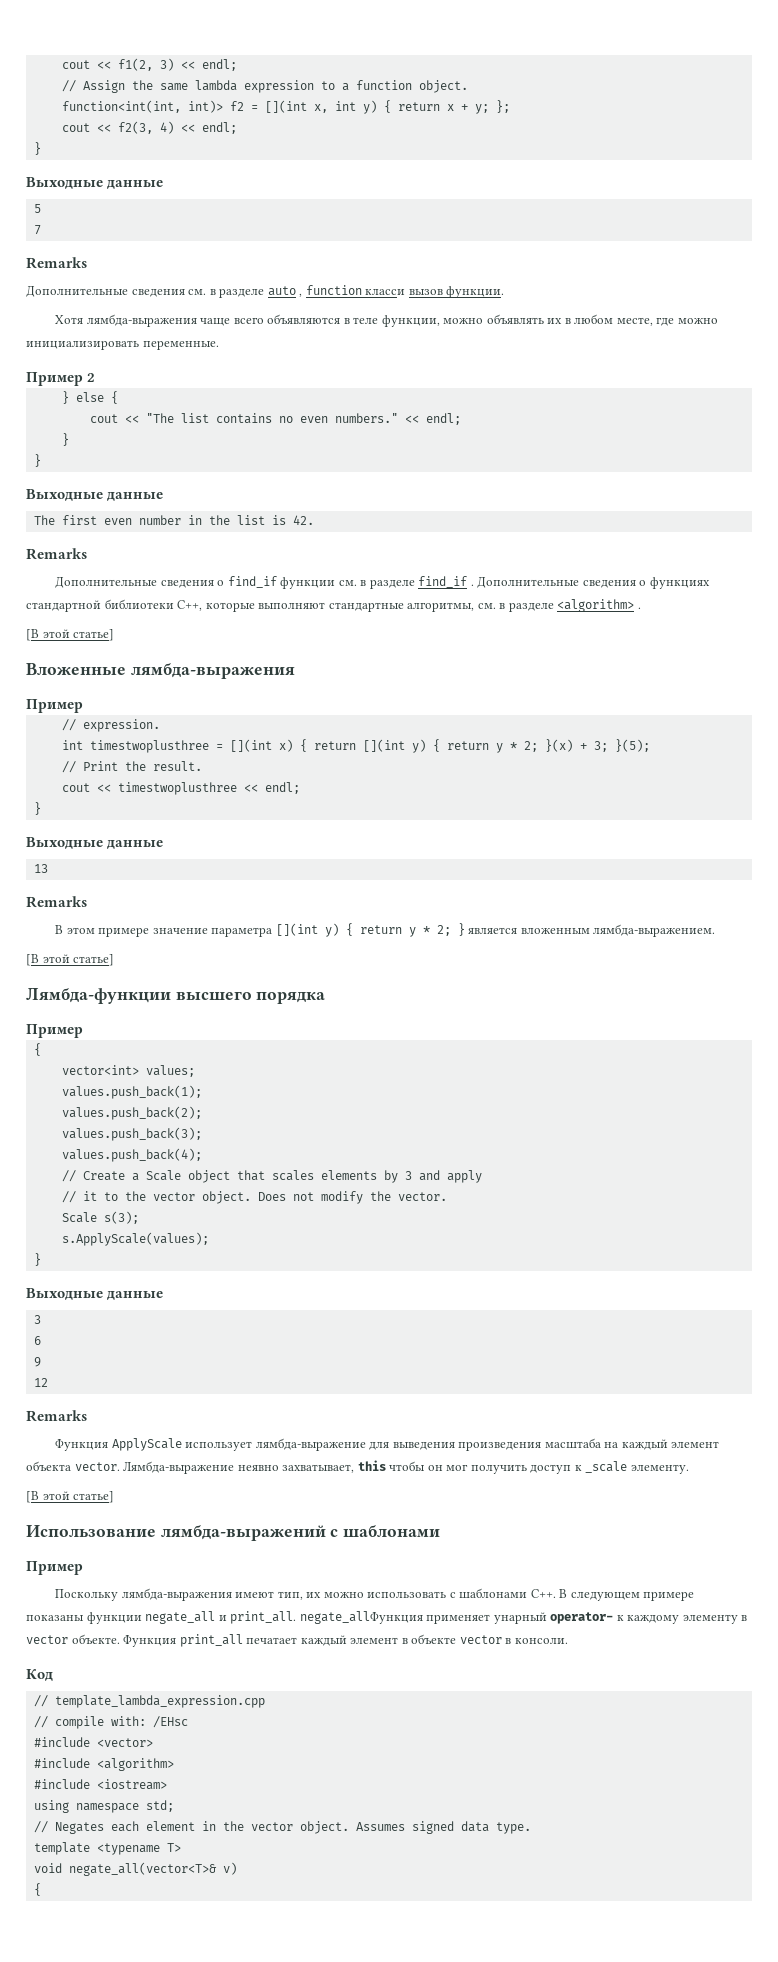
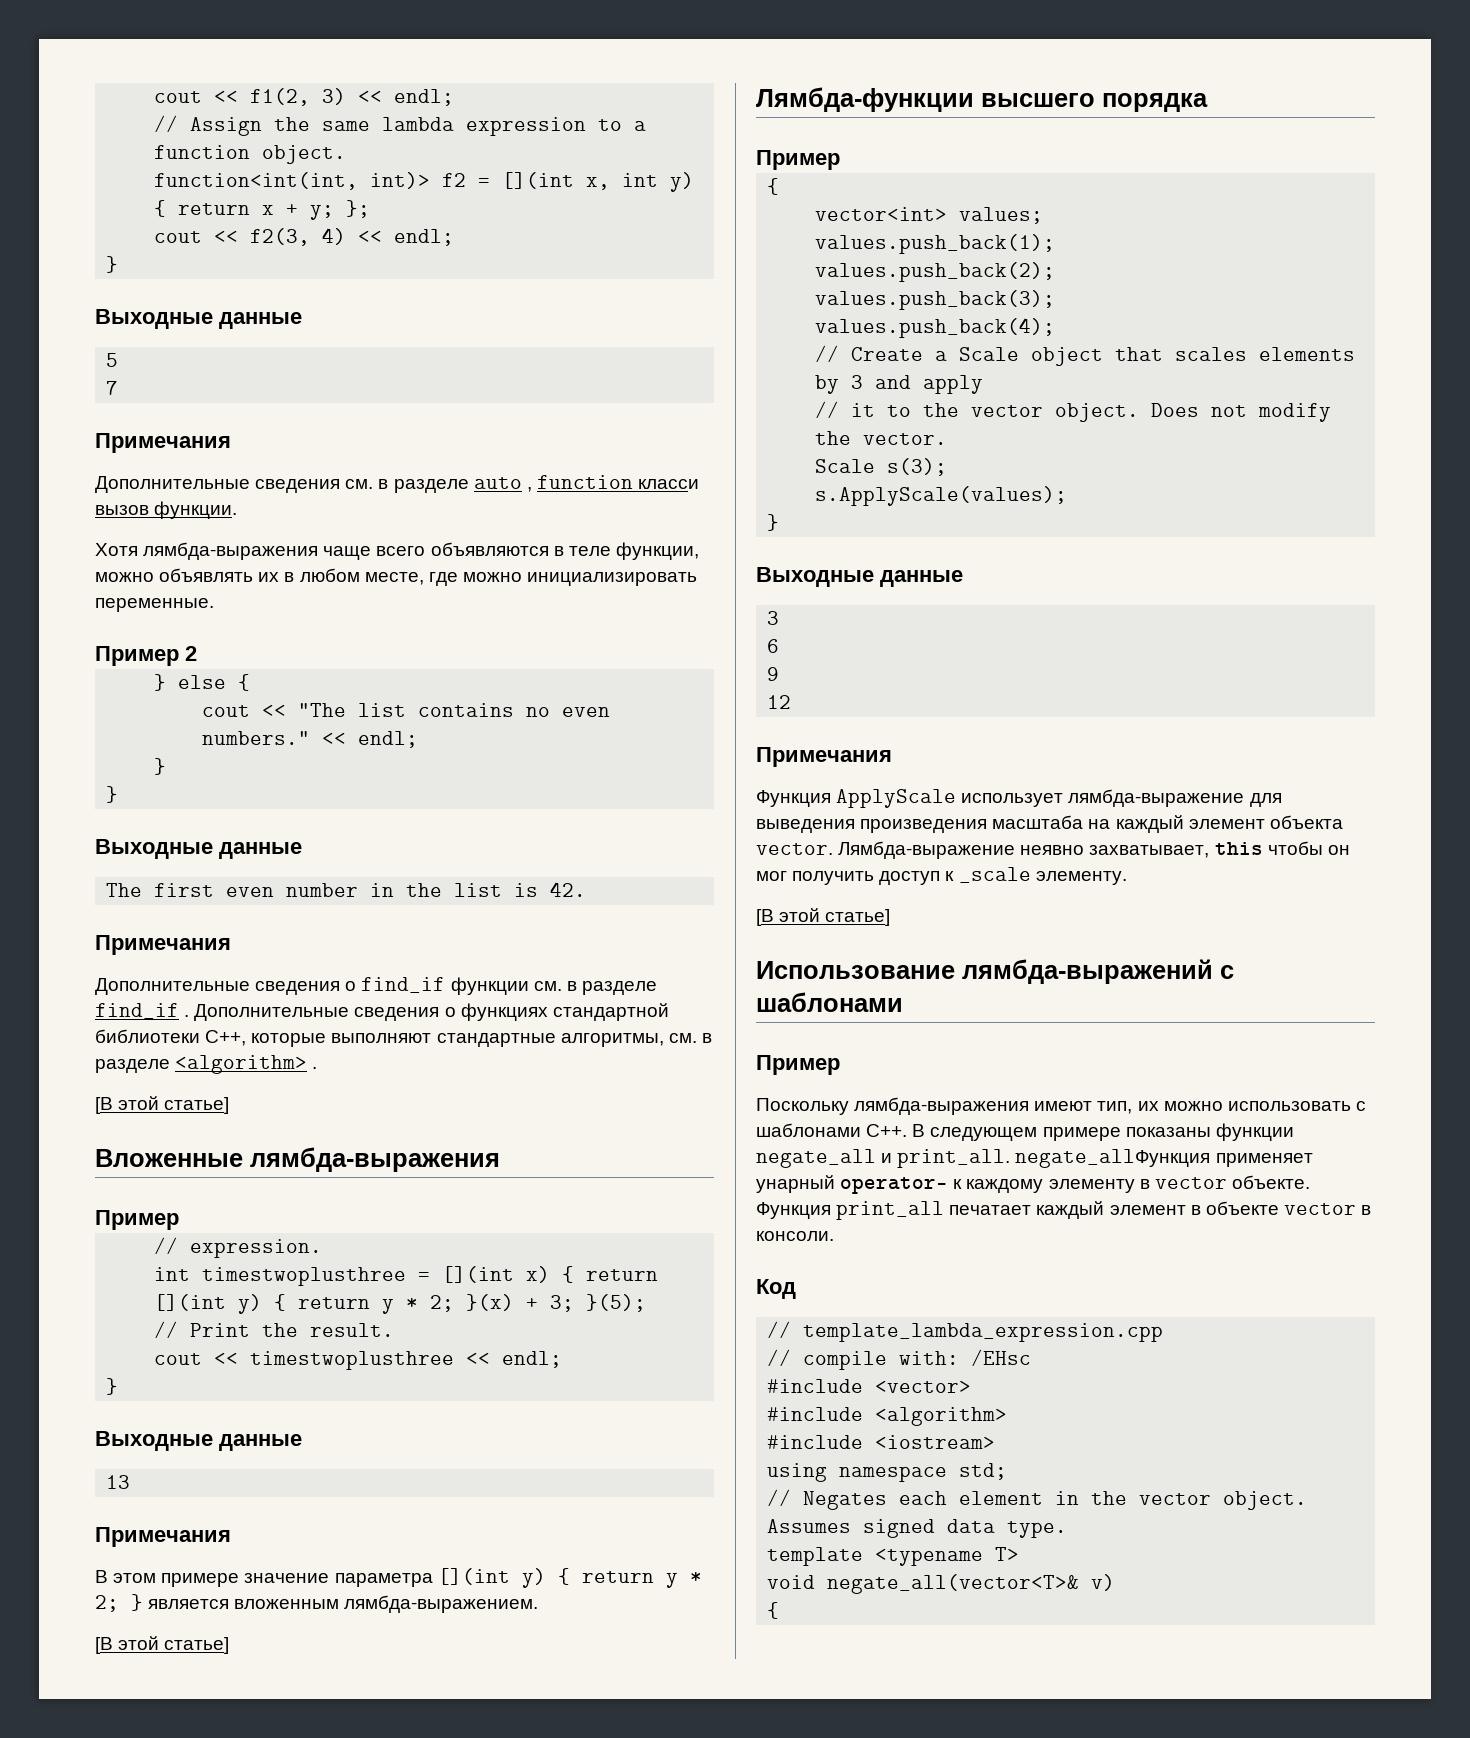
  7
- Remarks
+ Примечания
  The first even number in the list is 42.
- Remarks
+ Примечания
  13
- Remarks
+ Примечания
  12
- Remarks
+ Примечания

